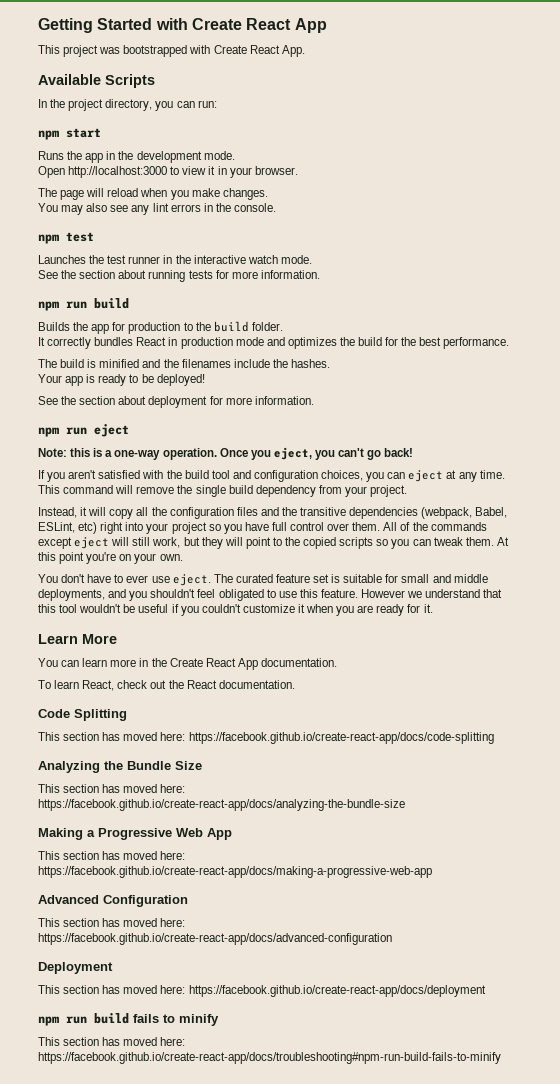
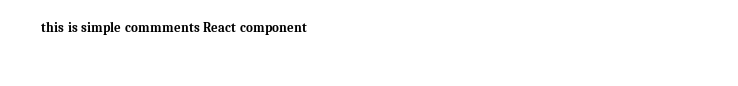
- Getting Started with Create React App
- This project was bootstrapped with Create React App.
- Available Scripts
- In the project directory, you can run:
- npm start
- Runs the app in the development mode.
- Open http://localhost:3000 to view it in your browser.
- The page will reload when you make changes.
- You may also see any lint errors in the console.
- npm test
- Launches the test runner in the interactive watch mode.
- See the section about running tests for more information.
- npm run build
- Builds the app for production to the build folder.
- It correctly bundles React in production mode and optimizes the build for the best performance.
- The build is minified and the filenames include the hashes.
- Your app is ready to be deployed!
- See the section about deployment for more information.
- npm run eject
- Note: this is a one-way operation. Once you eject, you can't go back!
- If you aren't satisfied with the build tool and configuration choices, you can eject at any time. This command will remove the single build dependency from your project.
- Instead, it will copy all the configuration files and the transitive dependencies (webpack, Babel, ESLint, etc) right into your project so you have full control over them. All of the commands except eject will still work, but they will point to the copied scripts so you can tweak them. At this point you're on your own.
- You don't have to ever use eject. The curated feature set is suitable for small and middle deployments, and you shouldn't feel obligated to use this feature. However we understand that this tool wouldn't be useful if you couldn't customize it when you are ready for it.
- Learn More
- You can learn more in the Create React App documentation.
- To learn React, check out the React documentation.
- Code Splitting
- This section has moved here: https://facebook.github.io/create-react-app/docs/code-splitting
- Analyzing the Bundle Size
- This section has moved here: https://facebook.github.io/create-react-app/docs/analyzing-the-bundle-size
- Making a Progressive Web App
- This section has moved here: https://facebook.github.io/create-react-app/docs/making-a-progressive-web-app
- Advanced Configuration
- This section has moved here: https://facebook.github.io/create-react-app/docs/advanced-configuration
- Deployment
- This section has moved here: https://facebook.github.io/create-react-app/docs/deployment
- npm run build fails to minify
- This section has moved here: https://facebook.github.io/create-react-app/docs/troubleshooting#npm-run-build-fails-to-minify
+ this is simple commments React component

